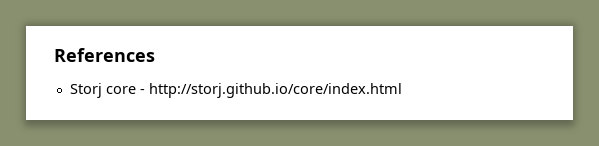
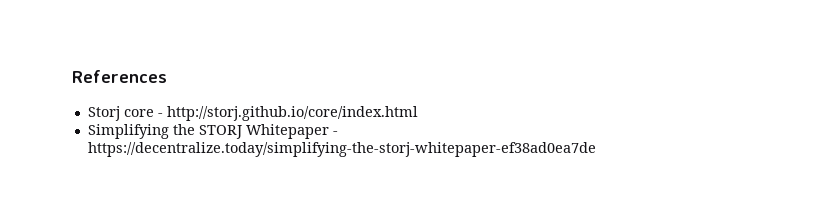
+ Simplifying the STORJ Whitepaper - https://decentralize.today/simplifying-the-storj-whitepaper-ef38ad0ea7de

